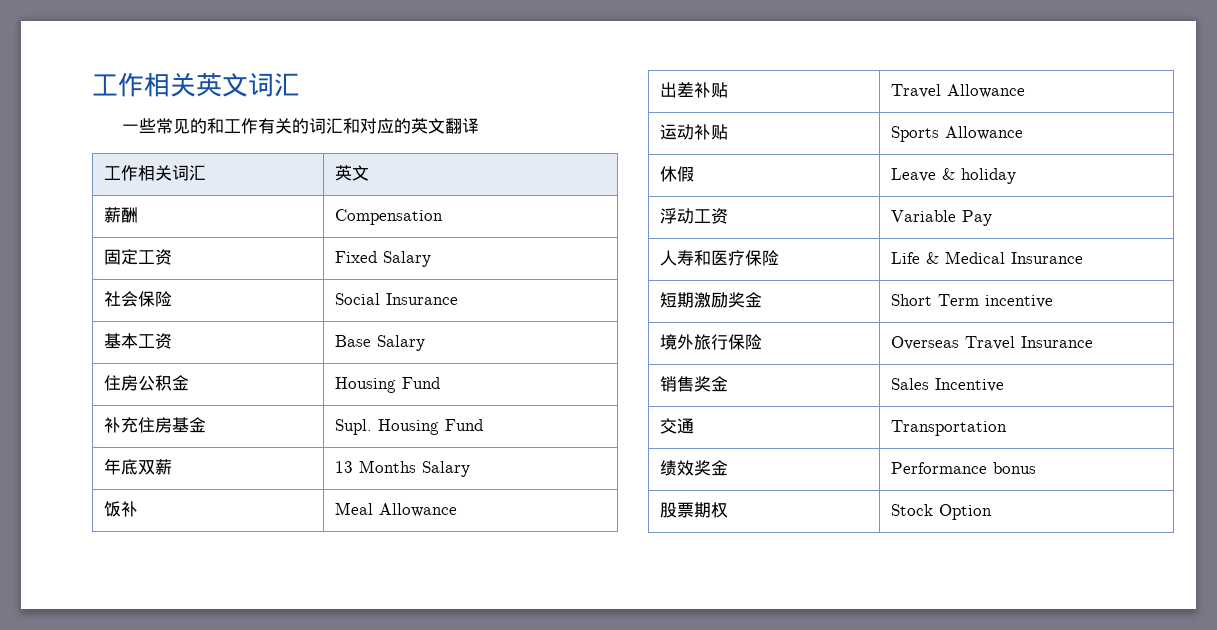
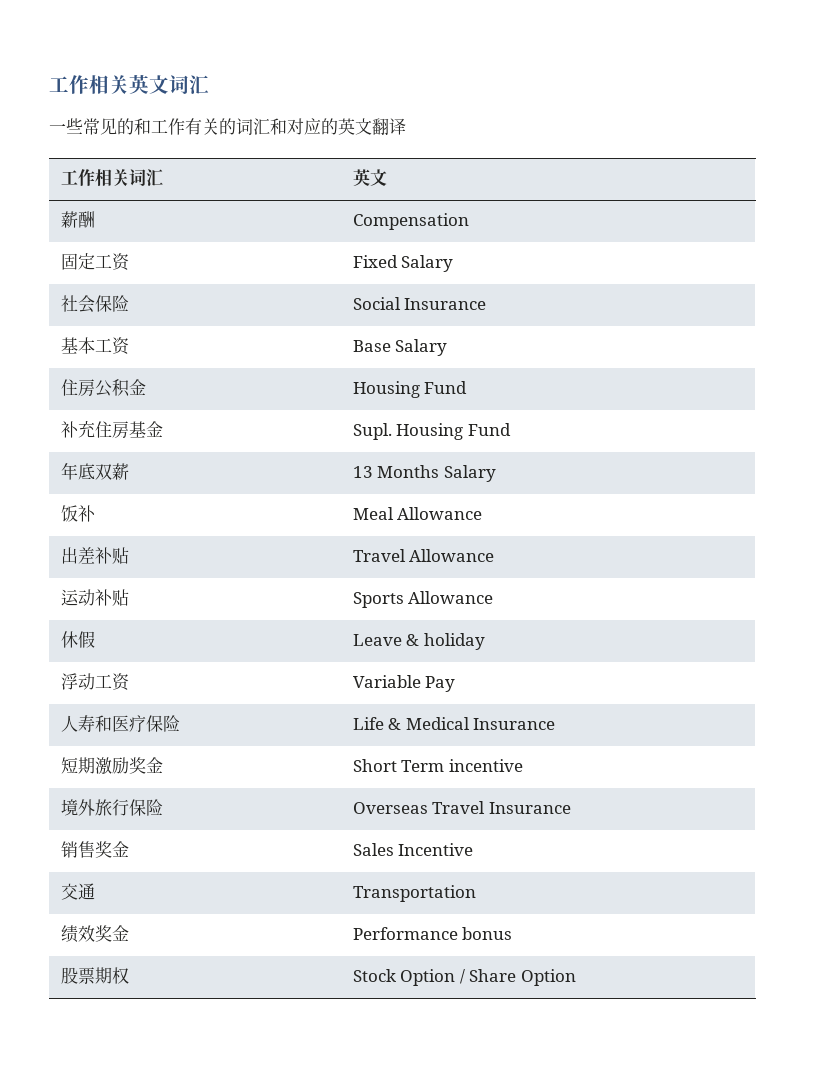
- 股票期权 | Stock Option
+ 股票期权 | Stock Option / Share Option

